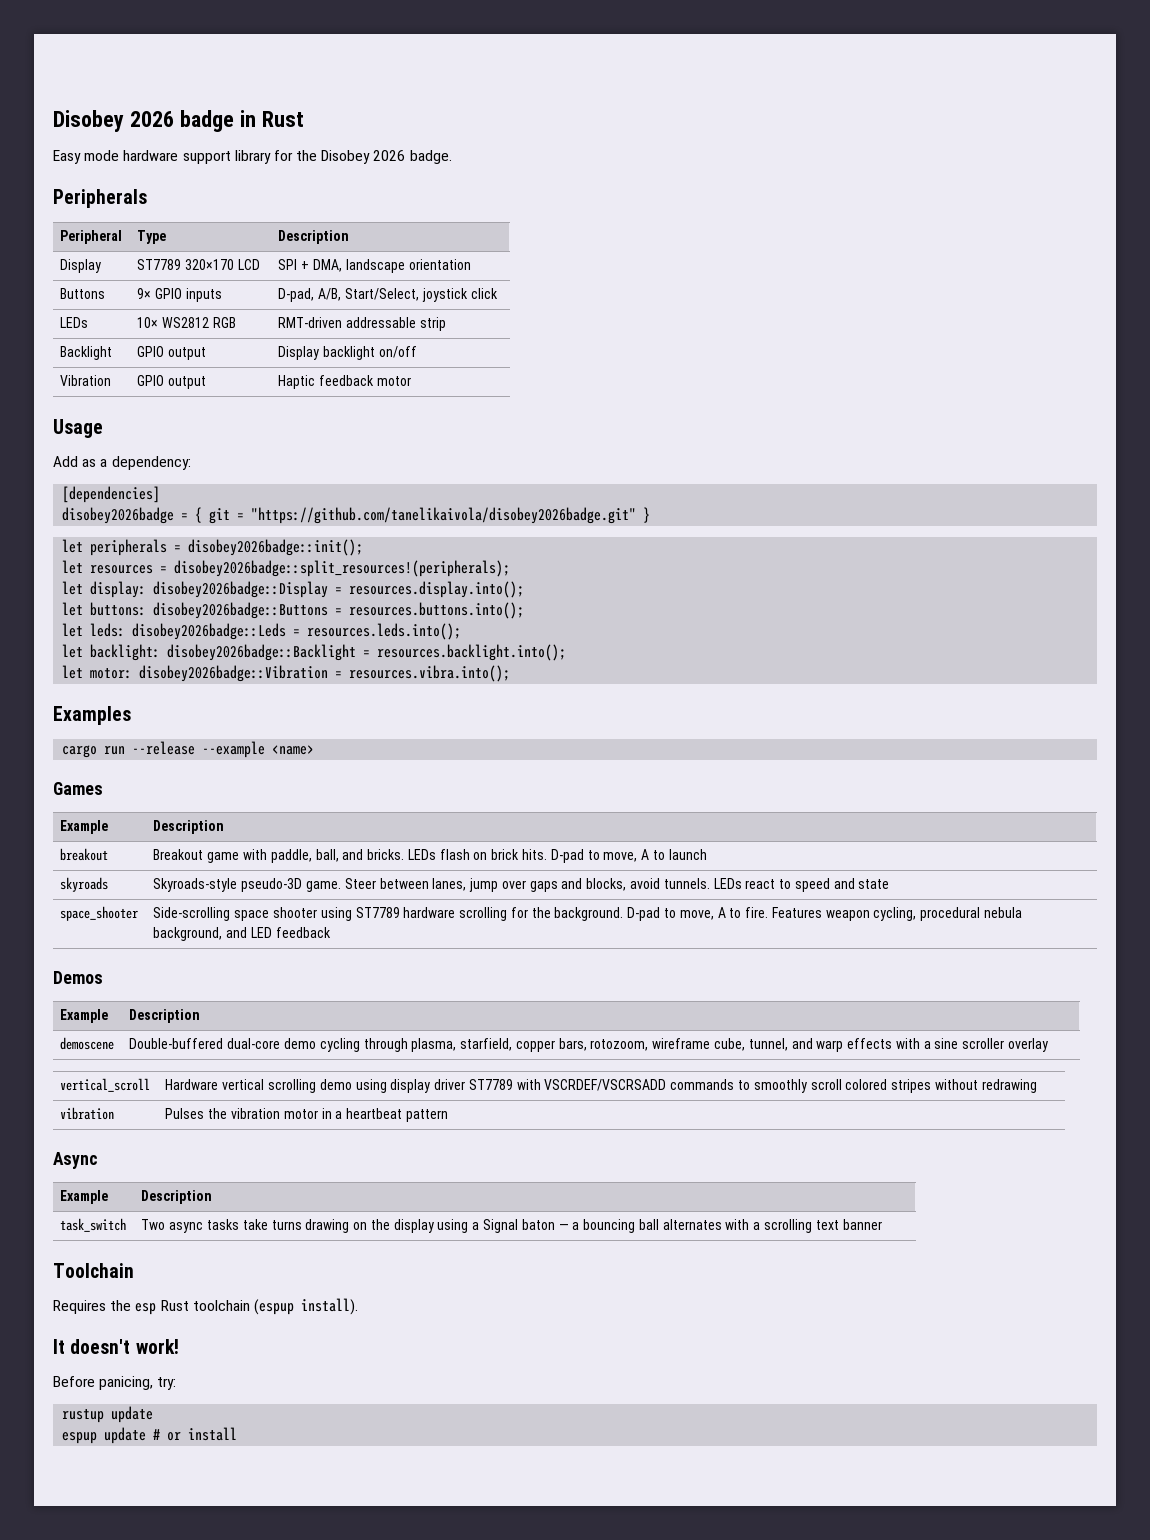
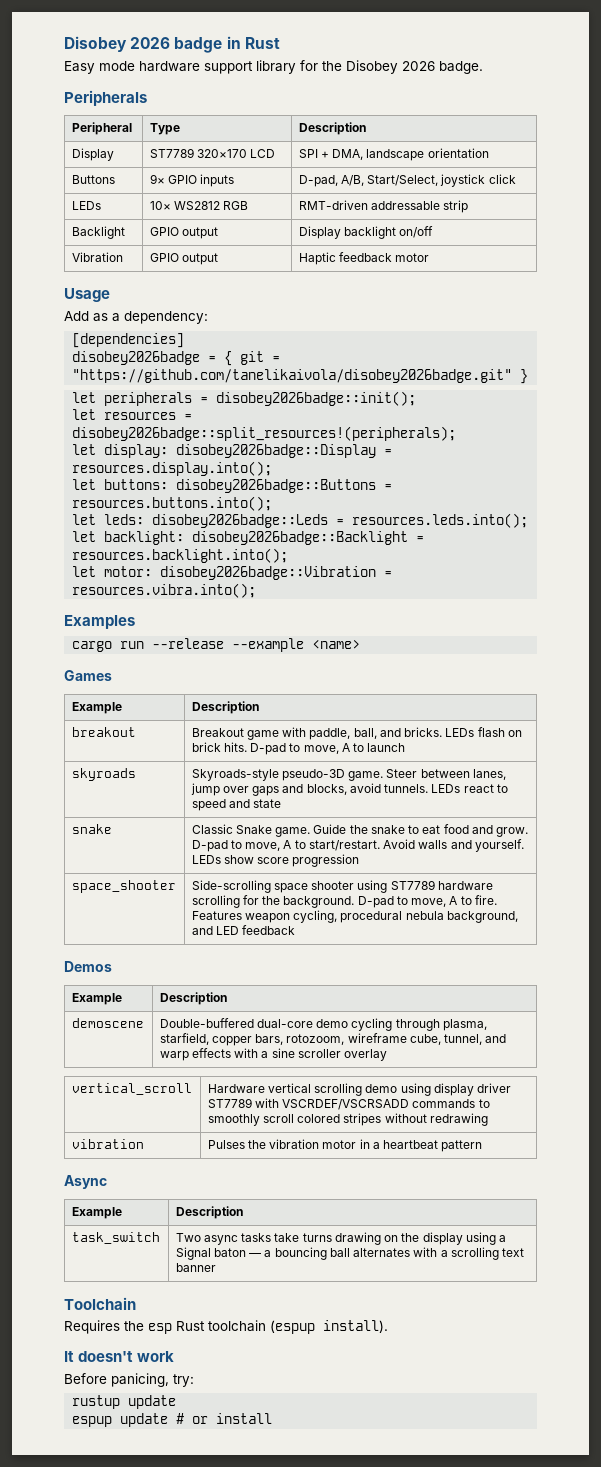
+ snake | Classic Snake game. Guide the snake to eat food and grow. D-pad to move, A to start/restart. Avoid walls and yourself. LEDs show score progression
- It doesn't work!
+ It doesn't work

